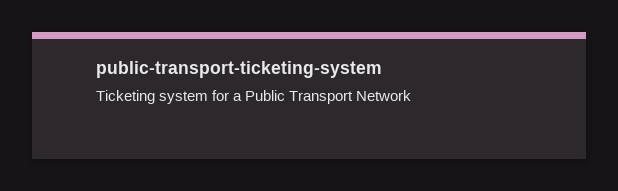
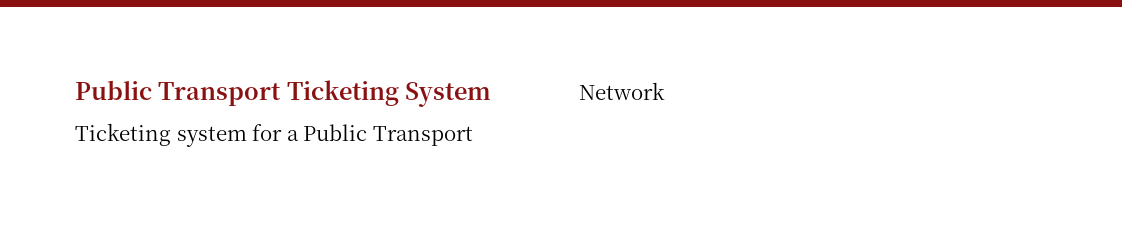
- public-transport-ticketing-system
+ Public Transport Ticketing System

